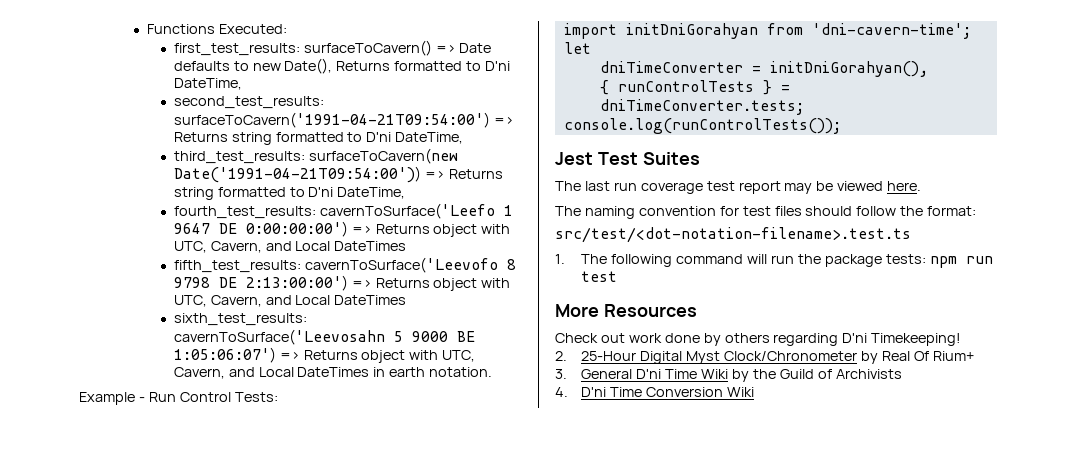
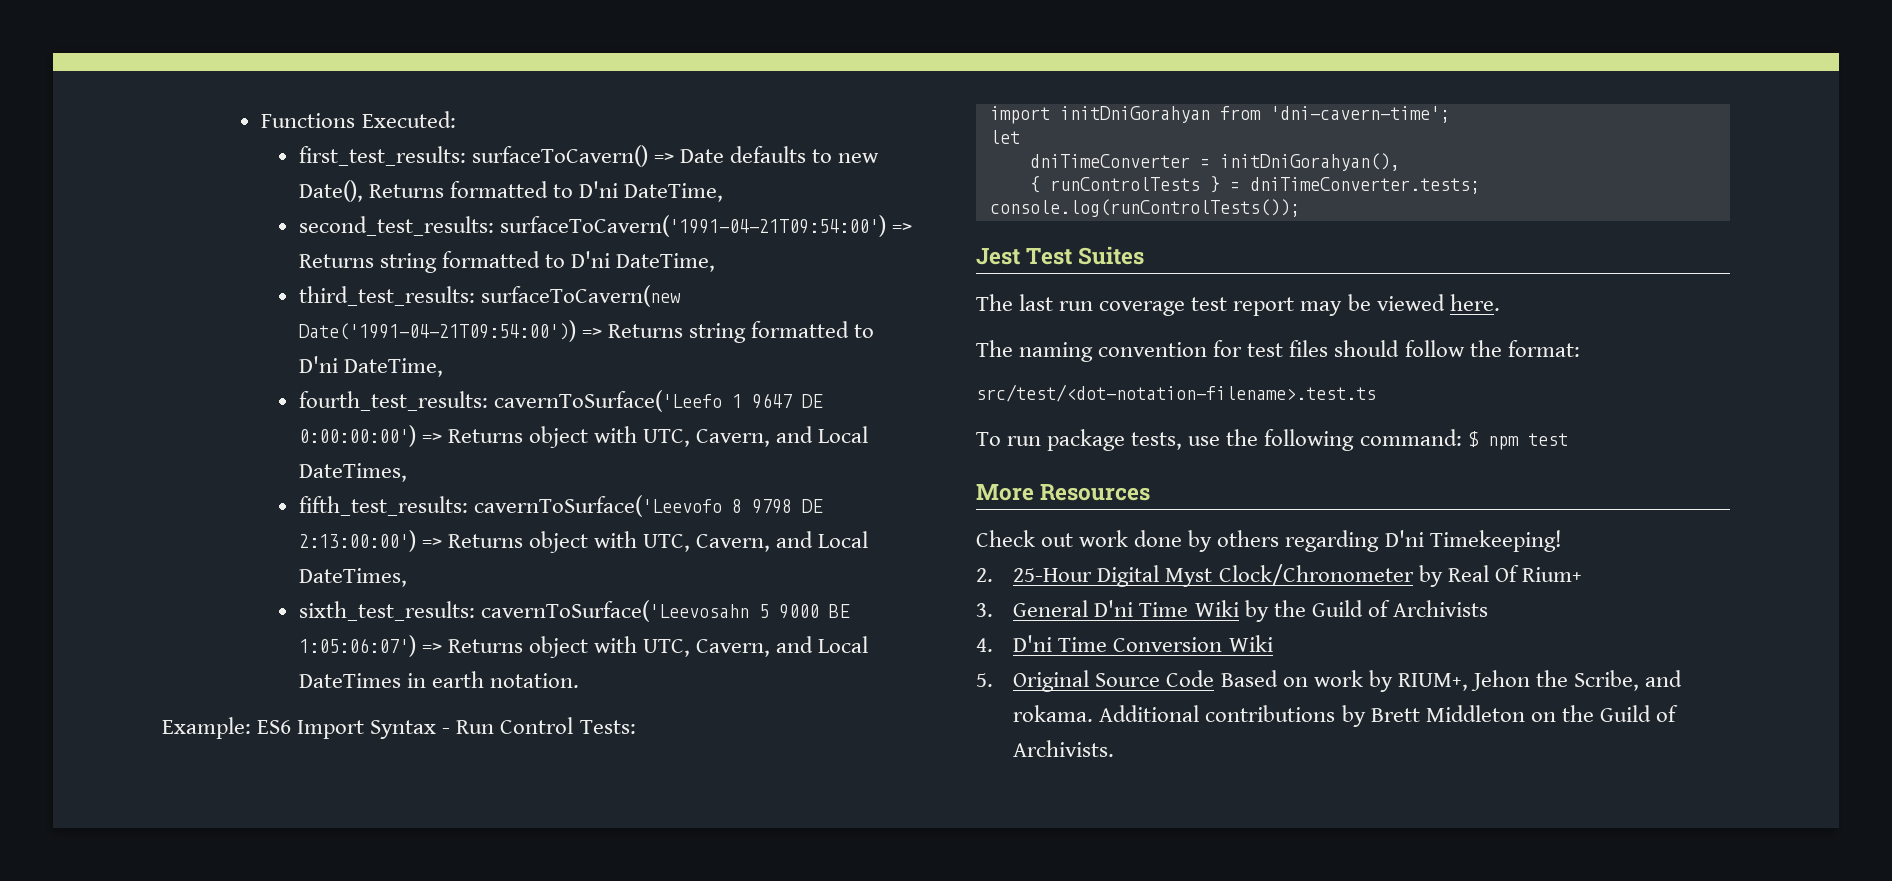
- fourth_test_results: cavernToSurface('Leefo 1 9647 DE 0:00:00:00') => Returns object with UTC, Cavern, and Local DateTimes
+ fourth_test_results: cavernToSurface('Leefo 1 9647 DE 0:00:00:00') => Returns object with UTC, Cavern, and Local DateTimes,
- fifth_test_results: cavernToSurface('Leevofo 8 9798 DE 2:13:00:00') => Returns object with UTC, Cavern, and Local DateTimes
+ fifth_test_results: cavernToSurface('Leevofo 8 9798 DE 2:13:00:00') => Returns object with UTC, Cavern, and Local DateTimes,
- Example - Run Control Tests:
+ Example: ES6 Import Syntax - Run Control Tests:
- 1. The following command will run the package tests: npm run test
+ To run package tests, use the following command: $ npm test
+ 5. Original Source Code Based on work by RIUM+, Jehon the Scribe, and rokama. Additional contributions by Brett Middleton on the Guild of Archivists.

